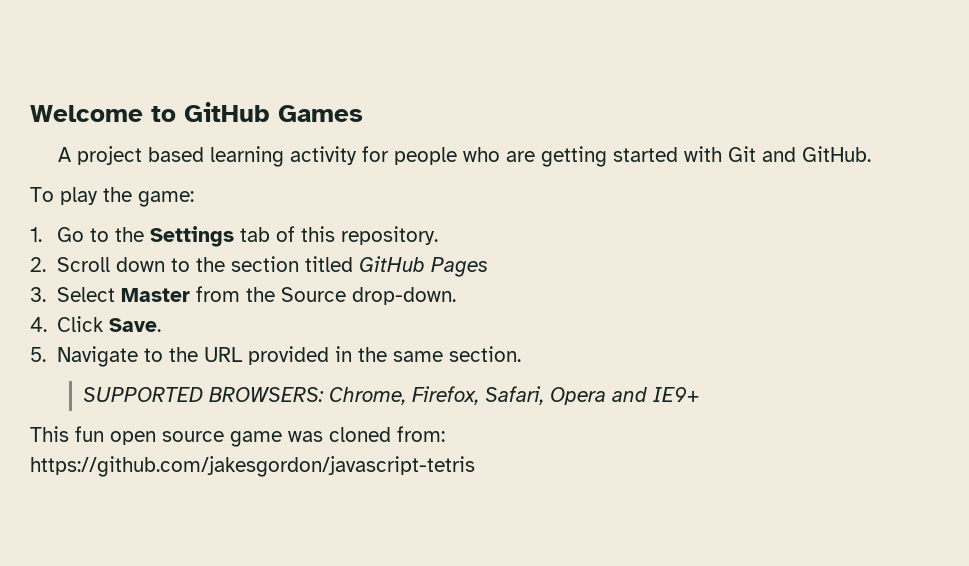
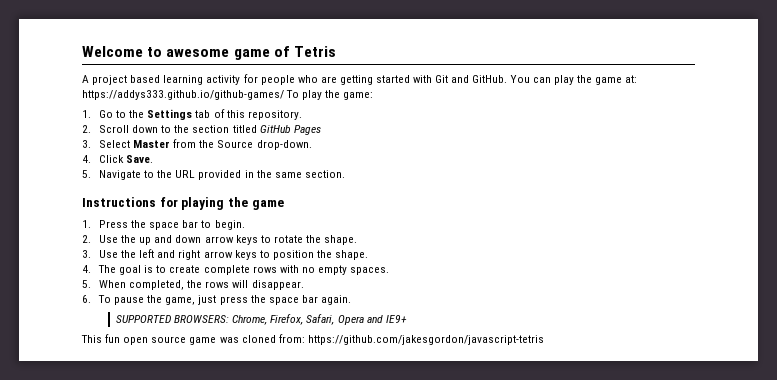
- Welcome to GitHub Games
+ Welcome to awesome game of Tetris
- A project based learning activity for people who are getting started with Git and GitHub.
- To play the game:
+ A project based learning activity for people who are getting started with Git and GitHub. You can play the game at: https://addys333.github.io/github-games/ To play the game:
+ Instructions for playing the game
+ 1. Press the space bar to begin.
+ 2. Use the up and down arrow keys to rotate the shape.
+ 3. Use the left and right arrow keys to position the shape.
+ 4. The goal is to create complete rows with no empty spaces.
+ 5. When completed, the rows will disappear.
+ 6. To pause the game, just press the space bar again.

